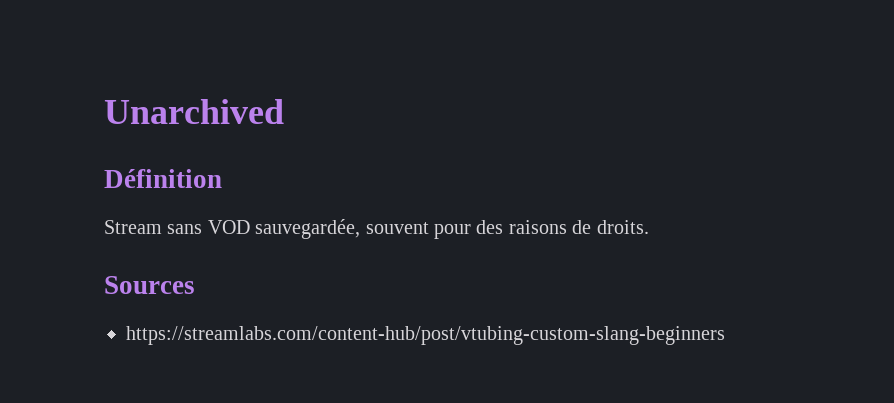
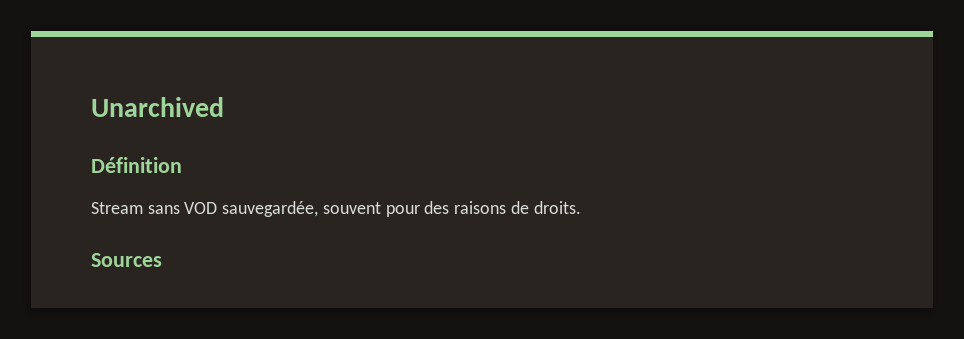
- https://streamlabs.com/content-hub/post/vtubing-custom-slang-beginners

